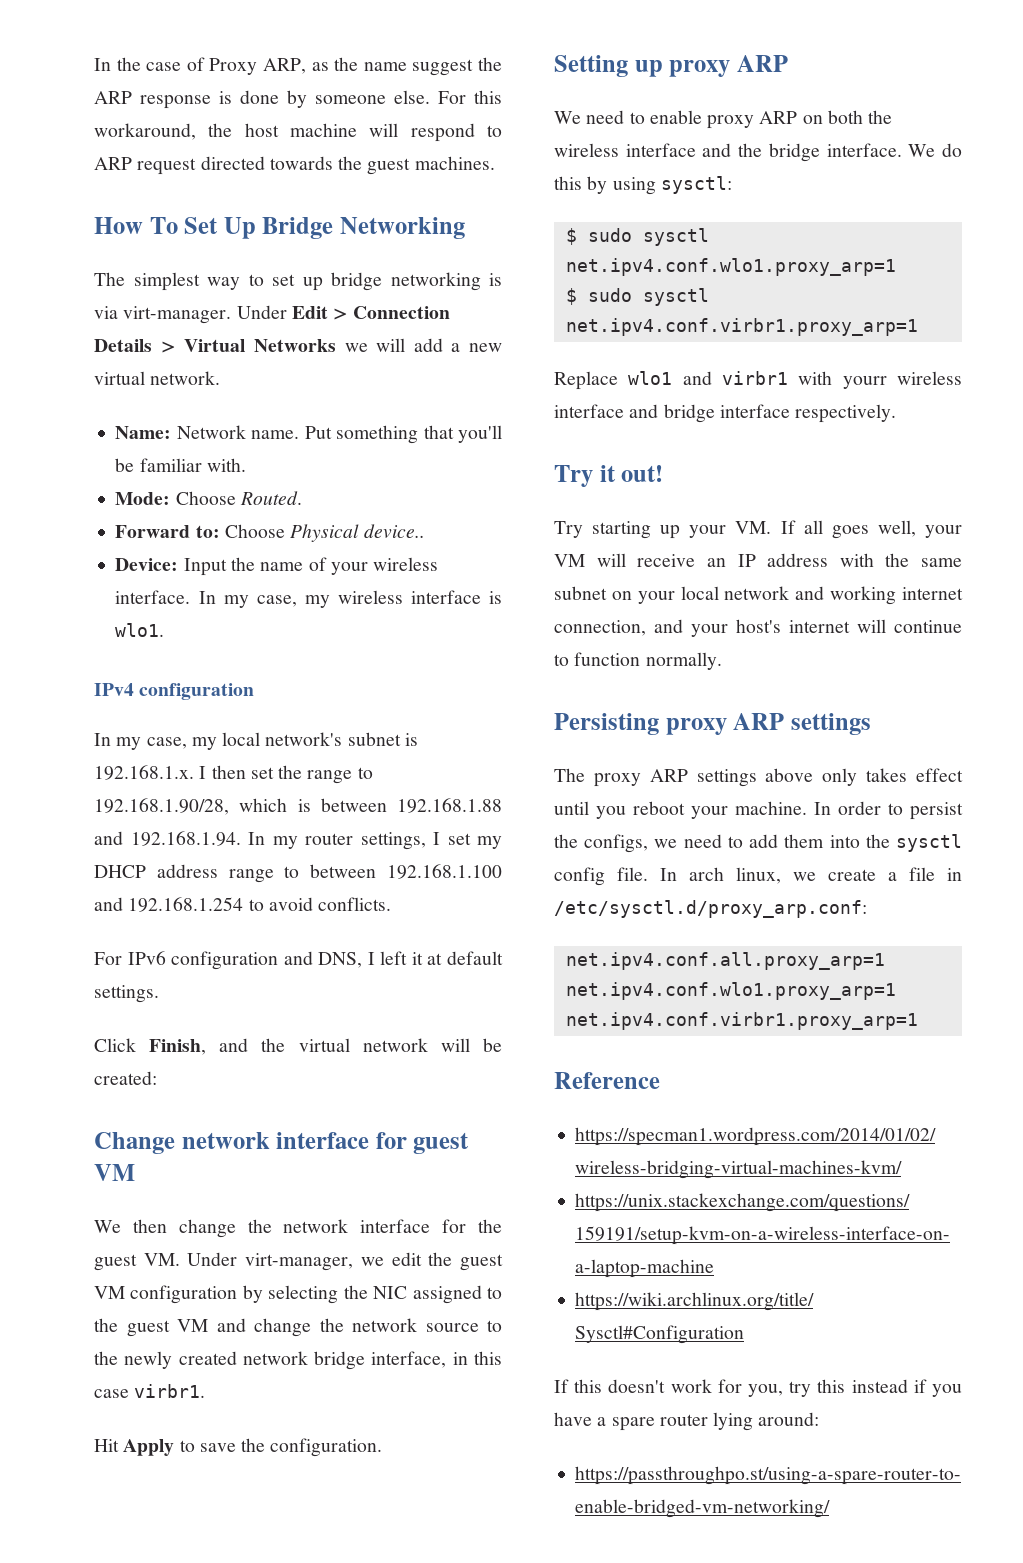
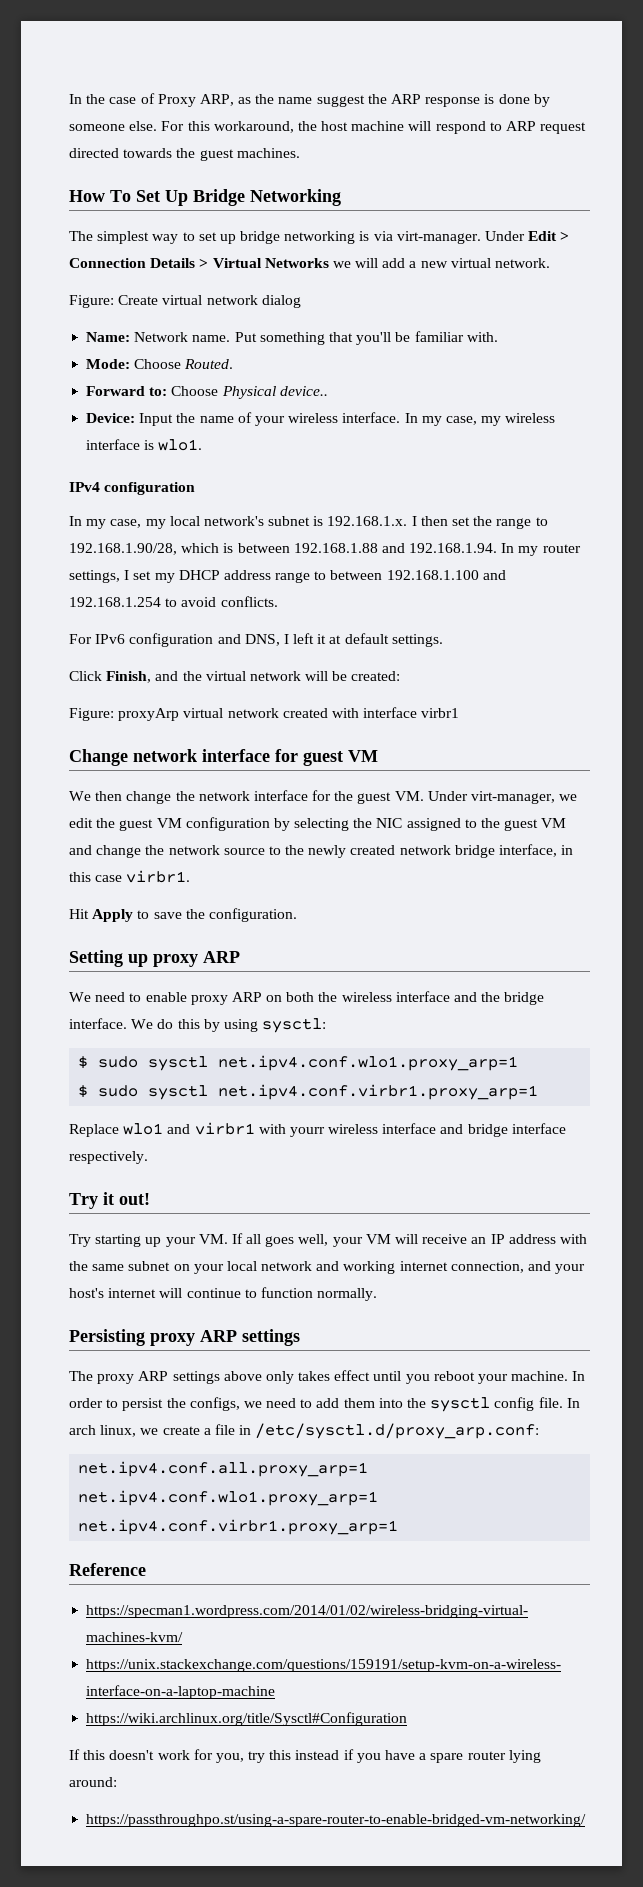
+ Figure: Create virtual network dialog
+ Figure: proxyArp virtual network created with interface virbr1

